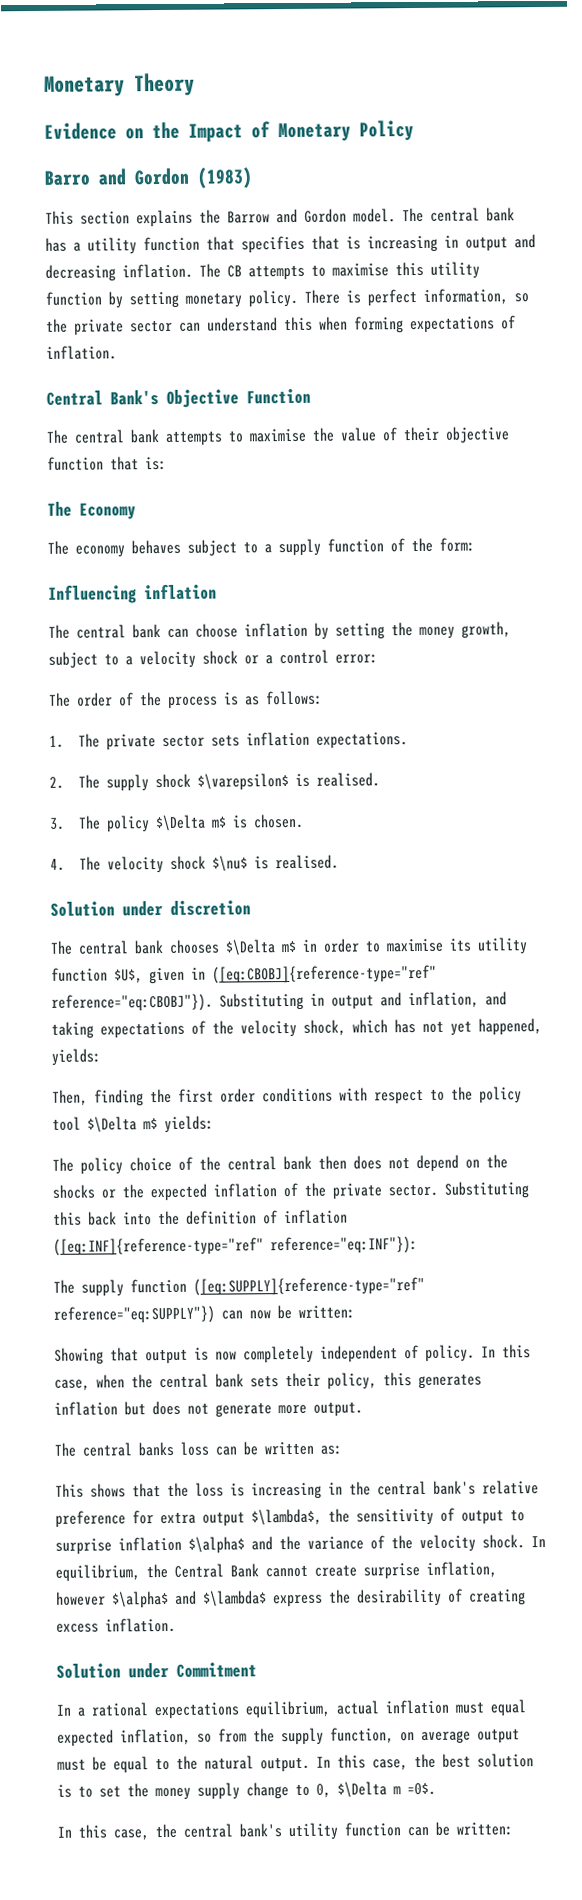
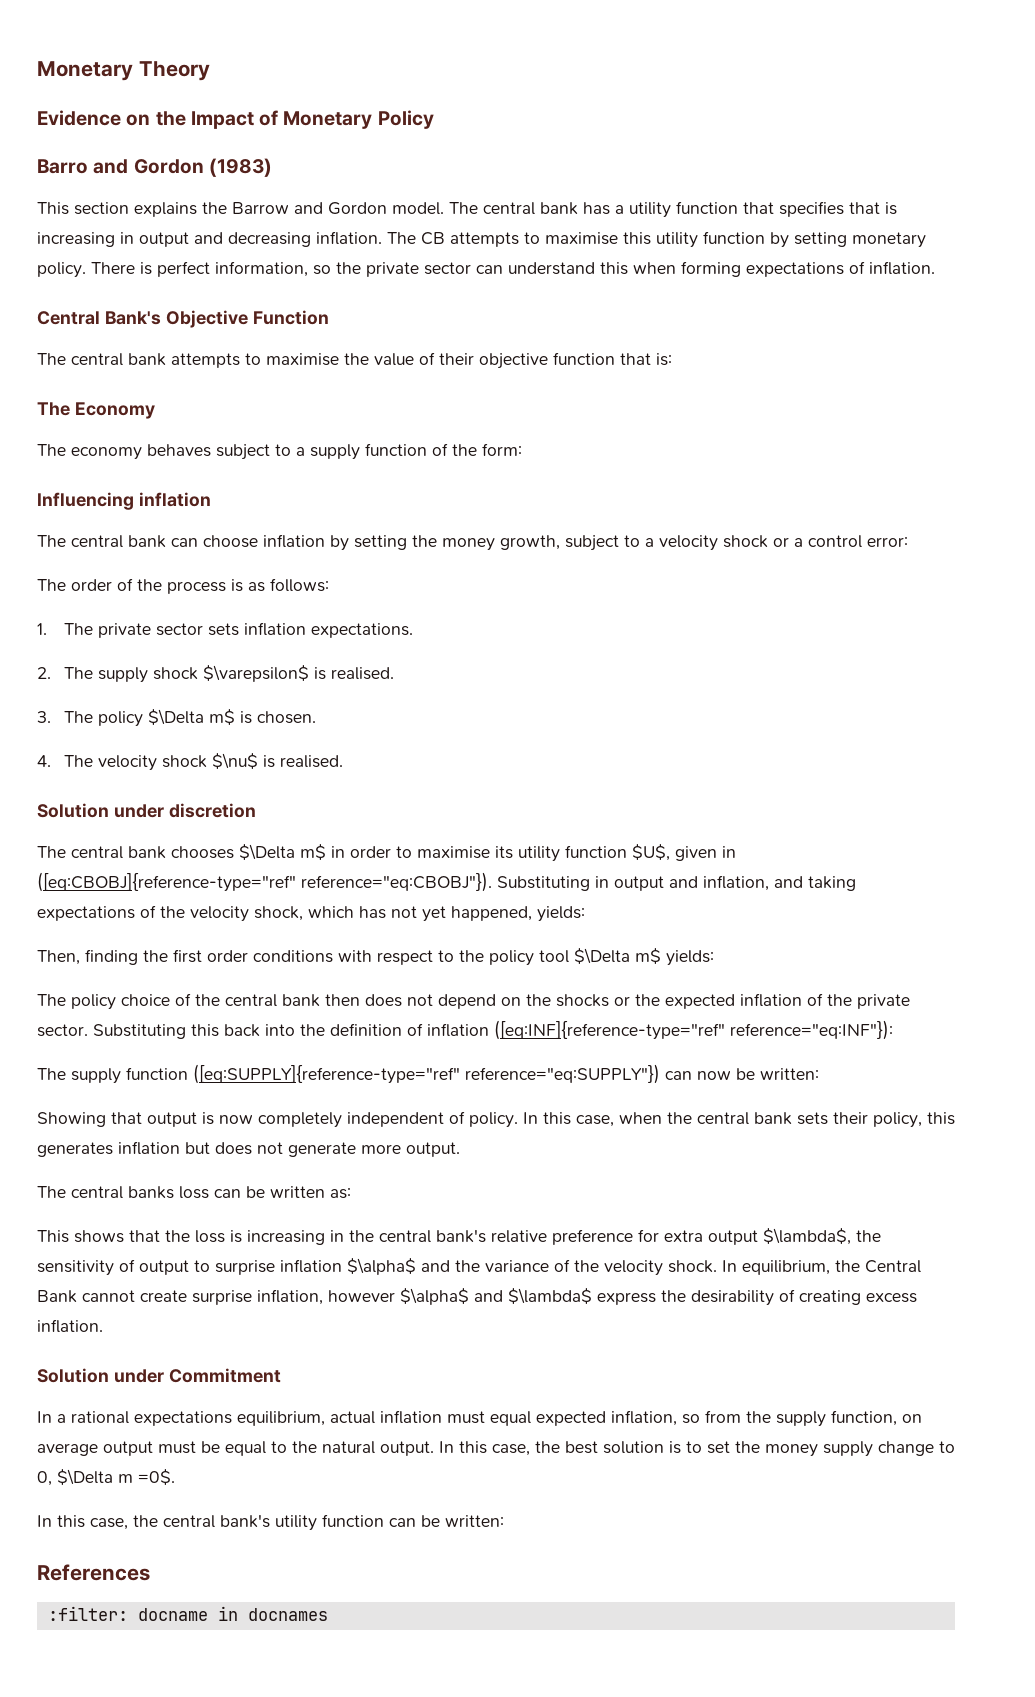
+ References
+ :filter: docname in docnames

